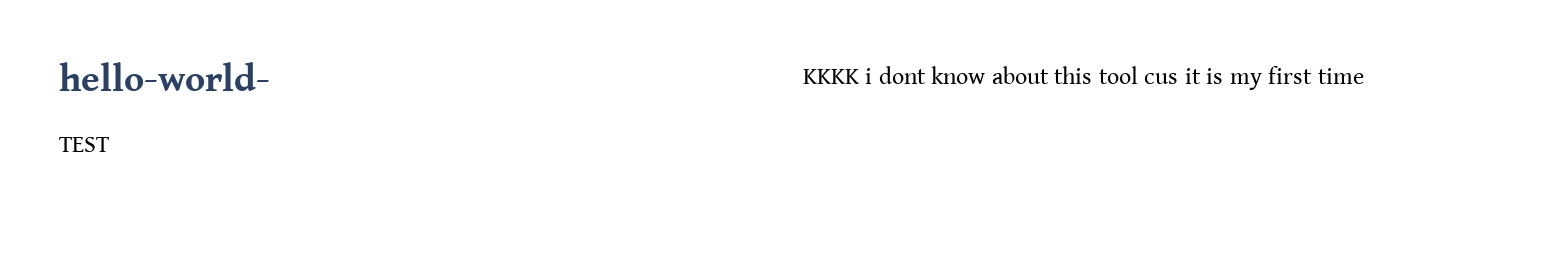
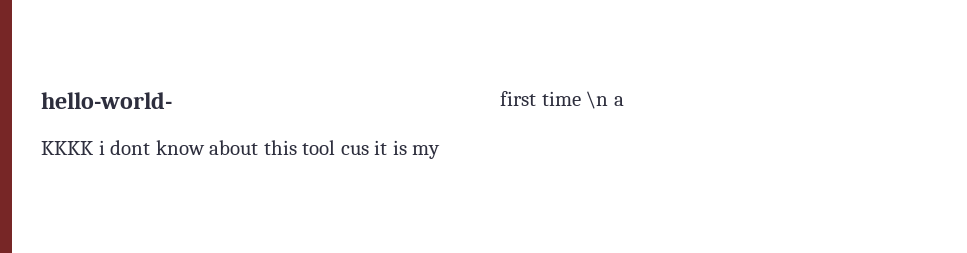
- TEST
- KKKK i dont know about this tool cus it is my first time
+ KKKK i dont know about this tool cus it is my first time \n a

